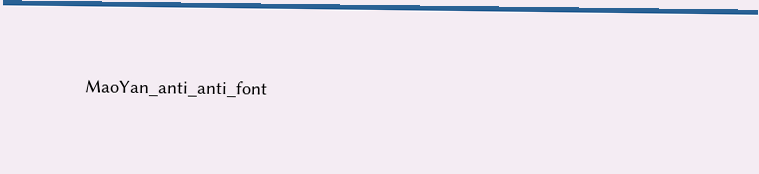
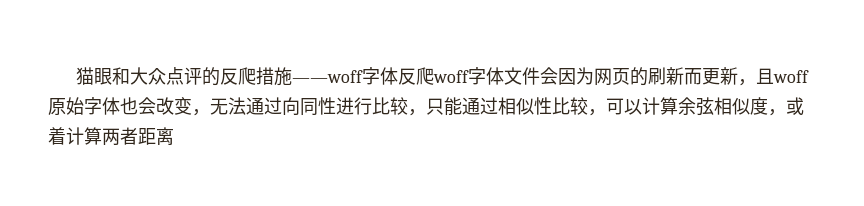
- MaoYan_anti_anti_font
+ 猫眼和大众点评的反爬措施——woff字体反爬woff字体文件会因为网页的刷新而更新，且woff原始字体也会改变，无法通过向同性进行比较，只能通过相似性比较，可以计算余弦相似度，或着计算两者距离

